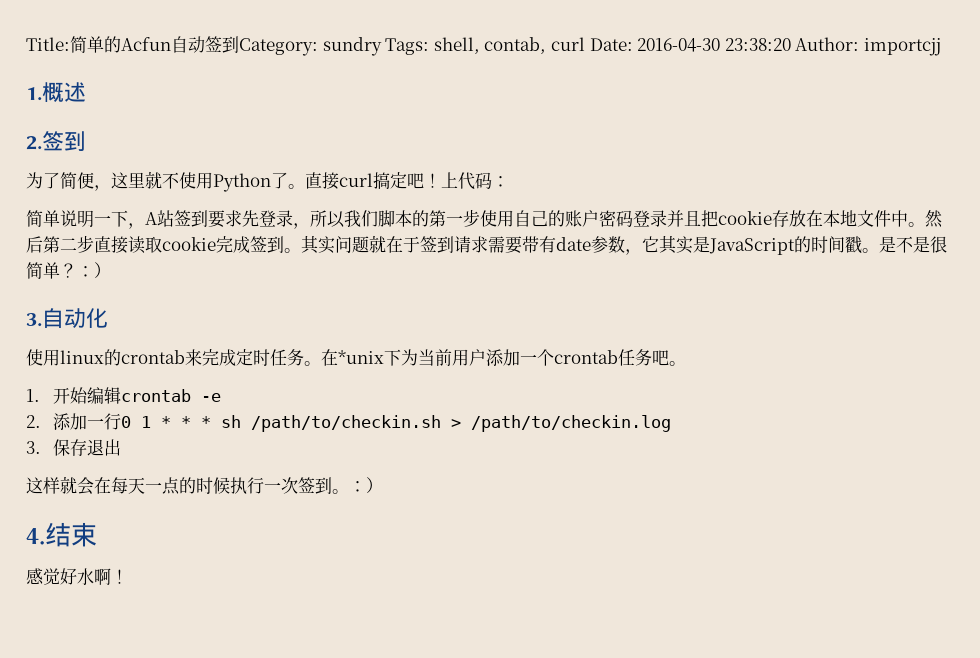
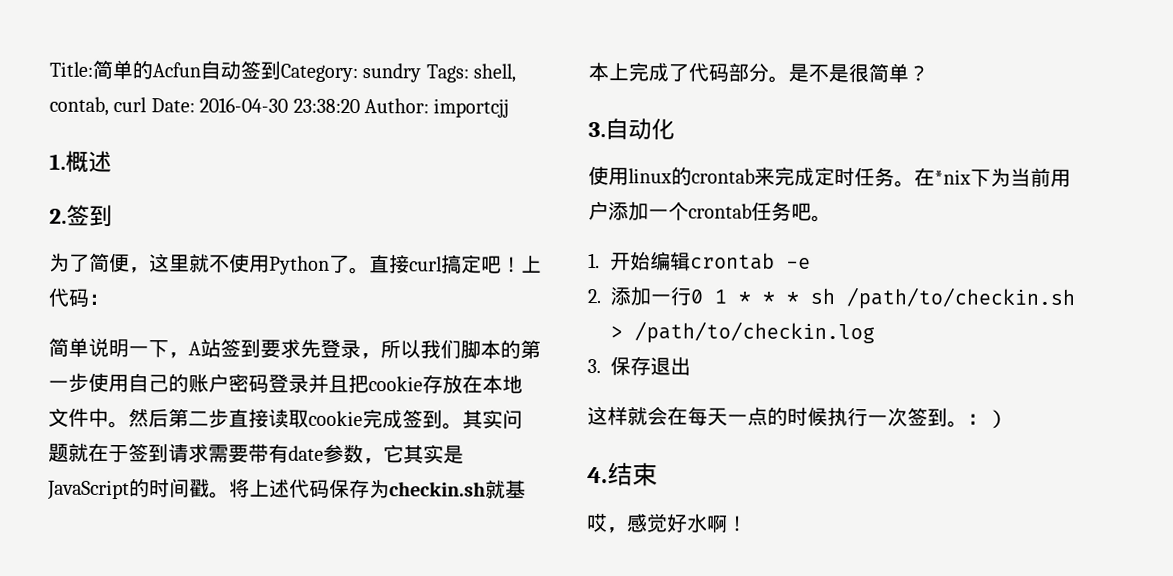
+ 将上述代码保存为checkin.sh就基本上完成了代码部分。
- 是不是很简单？：）
+ 是不是很简单？
- 在*unix下为当前用户添加一个crontab任务吧。
+ 在*nix下为当前用户添加一个crontab任务吧。
- 感觉好水啊！
+ 哎，感觉好水啊！

